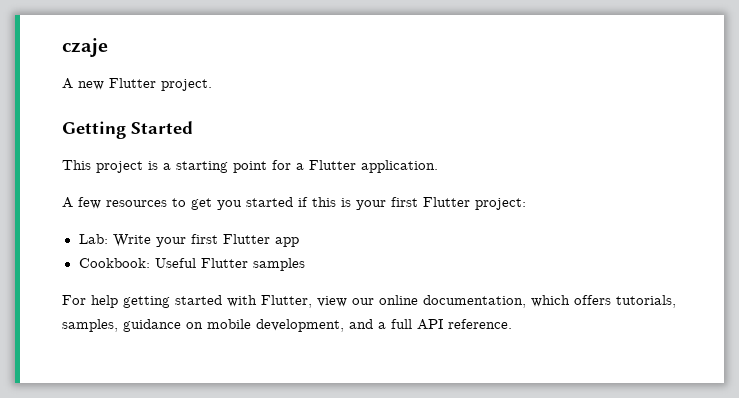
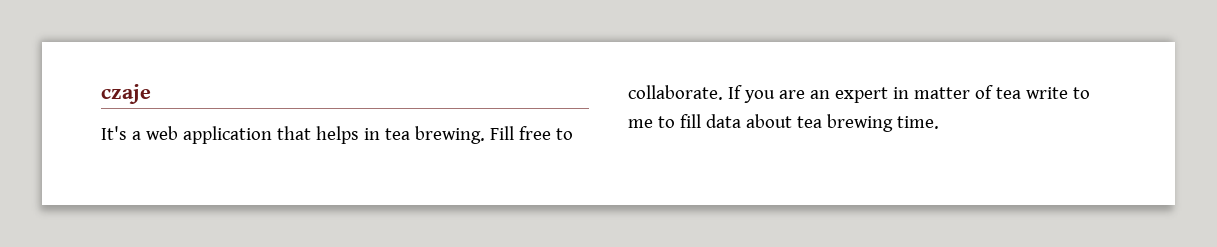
- A new Flutter project.
- Getting Started
- This project is a starting point for a Flutter application.
- A few resources to get you started if this is your first Flutter project:
- Lab: Write your first Flutter app
- Cookbook: Useful Flutter samples
- For help getting started with Flutter, view our online documentation, which offers tutorials, samples, guidance on mobile development, and a full API reference.
+ It's a web application that helps in tea brewing. Fill free to collaborate. If you are an expert in matter of tea write to me to fill data about tea brewing time.

